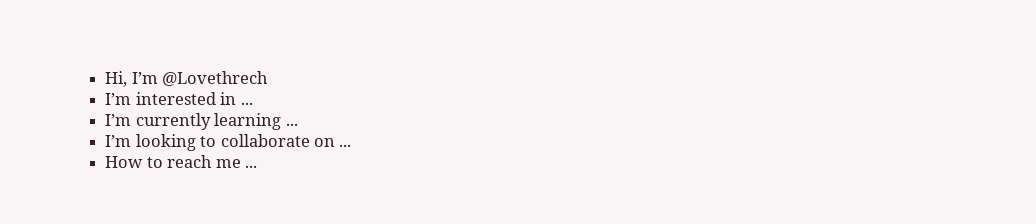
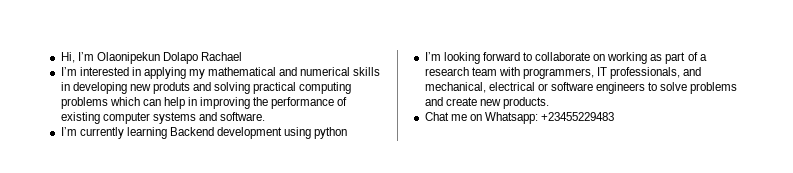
- Hi, I’m @Lovethrech
+ Hi, I’m Olaonipekun Dolapo Rachael
- I’m interested in ...
+ I’m interested in applying my mathematical and numerical skills in developing new produts and solving practical computing problems which can help in improving the performance of existing computer systems and software.
- I’m currently learning ...
+ I’m currently learning Backend development using python
- I’m looking to collaborate on ...
- How to reach me ...
+ I’m looking forward to collaborate on working as part of a research team with programmers, IT professionals, and mechanical, electrical or software engineers to solve problems and create new products.
+ Chat me on Whatsapp: +23455229483

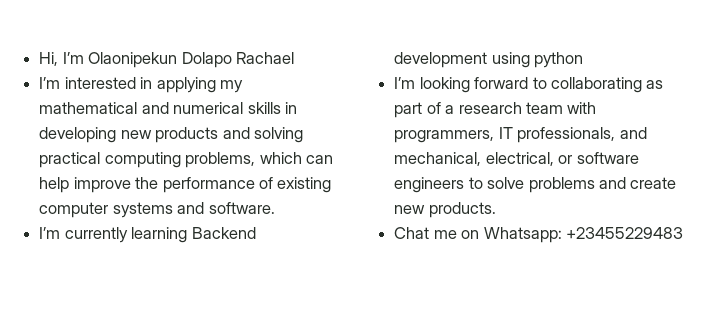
- I’m interested in applying my mathematical and numerical skills in developing new produts and solving practical computing problems which can help in improving the performance of existing computer systems and software.
+ I’m interested in applying my mathematical and numerical skills in developing new products and solving practical computing problems, which can help improve the performance of existing computer systems and software.
- I’m looking forward to collaborate on working as part of a research team with programmers, IT professionals, and mechanical, electrical or software engineers to solve problems and create new products.
+ I’m looking forward to collaborating as part of a research team with programmers, IT professionals, and mechanical, electrical, or software engineers to solve problems and create new products.

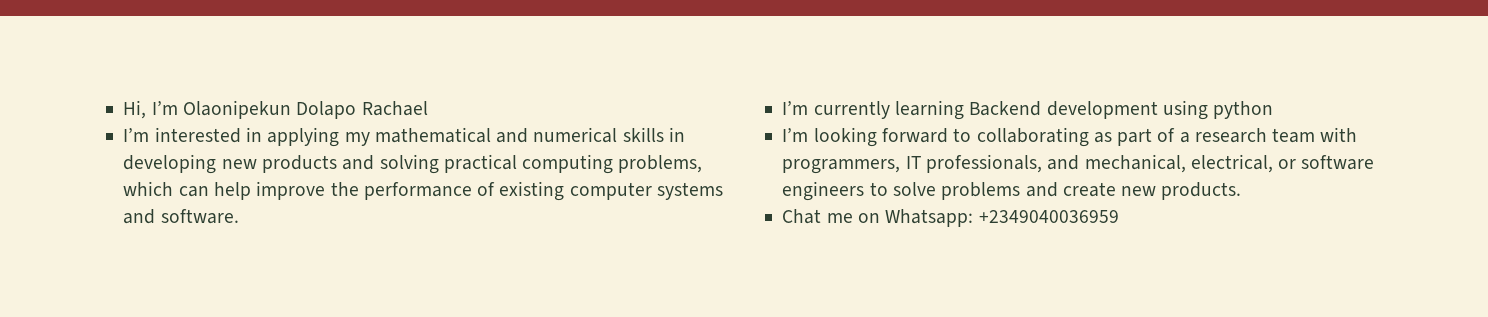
- Chat me on Whatsapp: +23455229483
+ Chat me on Whatsapp: +2349040036959

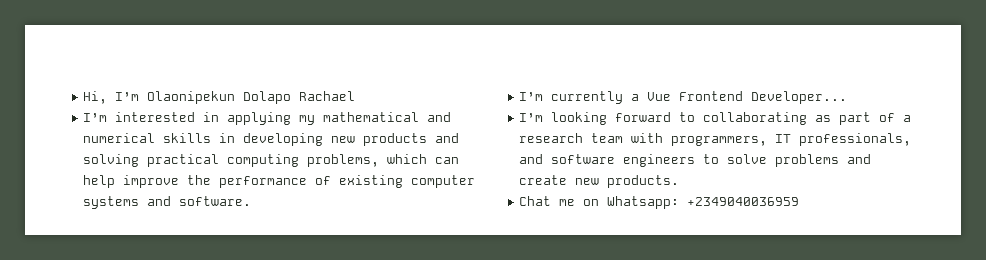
- I’m currently learning Backend development using python
+ I’m currently a Vue Frontend Developer...
- I’m looking forward to collaborating as part of a research team with programmers, IT professionals, and mechanical, electrical, or software engineers to solve problems and create new products.
+ I’m looking forward to collaborating as part of a research team with programmers, IT professionals, and software engineers to solve problems and create new products.

